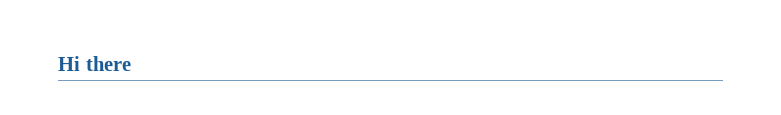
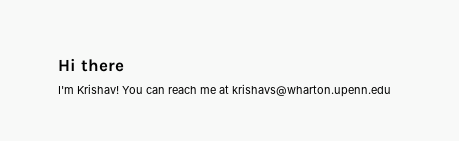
+ I'm Krishav! You can reach me at krishavs@wharton.upenn.edu

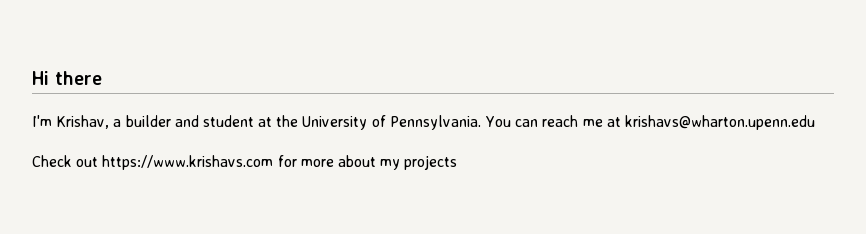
- I'm Krishav!
+ I'm Krishav, a builder and student at the University of Pennsylvania.
+ Check out https://www.krishavs.com for more about my projects

